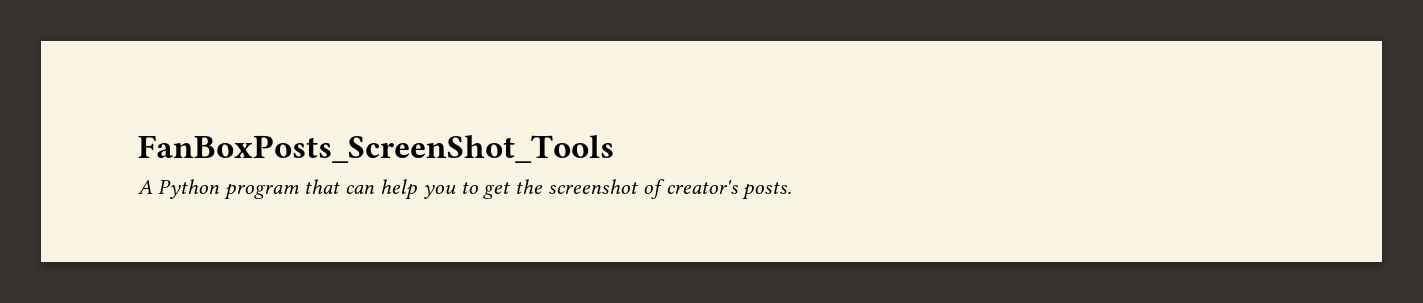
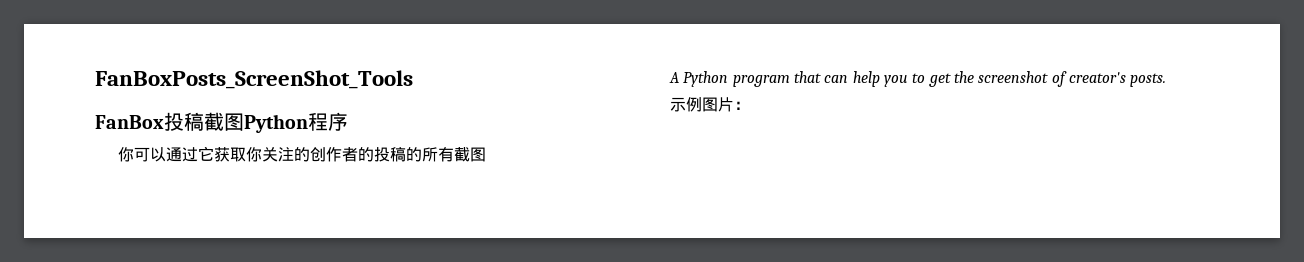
+ FanBox投稿截图Python程序
+ 你可以通过它获取你关注的创作者的投稿的所有截图
+ 示例图片：

